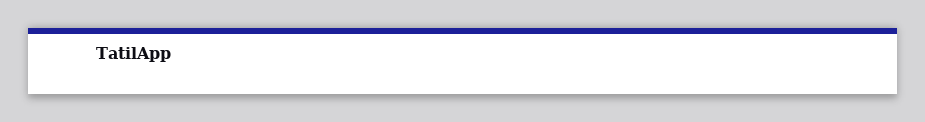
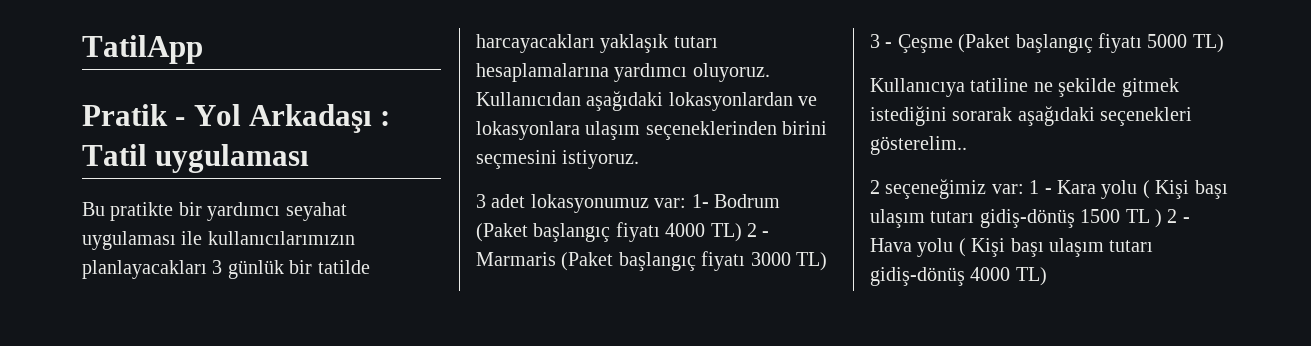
+ Pratik - Yol Arkadaşı : Tatil uygulaması
+ Bu pratikte bir yardımcı seyahat uygulaması ile kullanıcılarımızın planlayacakları 3 günlük bir tatilde harcayacakları yaklaşık tutarı hesaplamalarına yardımcı oluyoruz. Kullanıcıdan aşağıdaki lokasyonlardan ve lokasyonlara ulaşım seçeneklerinden birini seçmesini istiyoruz.
+ 3 adet lokasyonumuz var: 1- Bodrum (Paket başlangıç fiyatı 4000 TL) 2 - Marmaris (Paket başlangıç fiyatı 3000 TL) 3 - Çeşme (Paket başlangıç fiyatı 5000 TL)
+ Kullanıcıya tatiline ne şekilde gitmek istediğini sorarak aşağıdaki seçenekleri gösterelim..
+ 2 seçeneğimiz var: 1 - Kara yolu ( Kişi başı ulaşım tutarı gidiş-dönüş 1500 TL ) 2 - Hava yolu ( Kişi başı ulaşım tutarı gidiş-dönüş 4000 TL)

